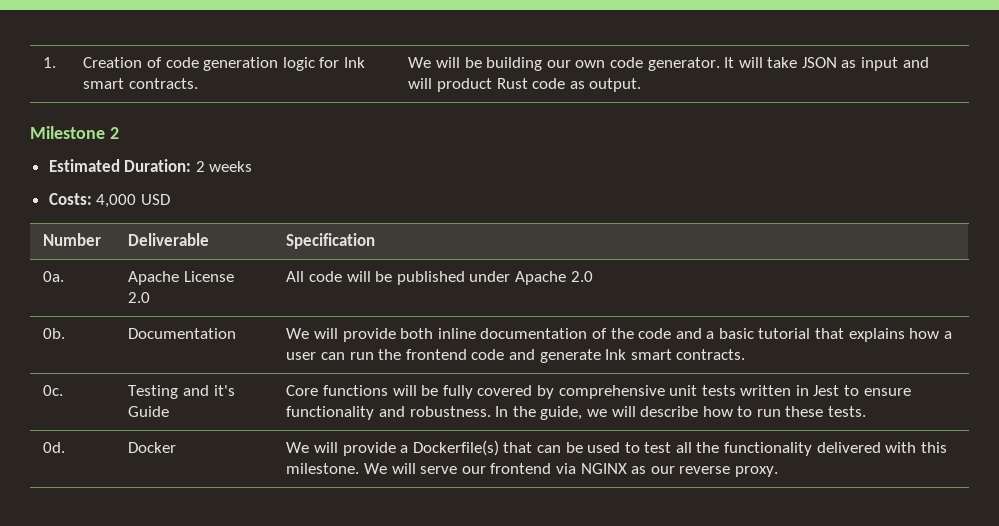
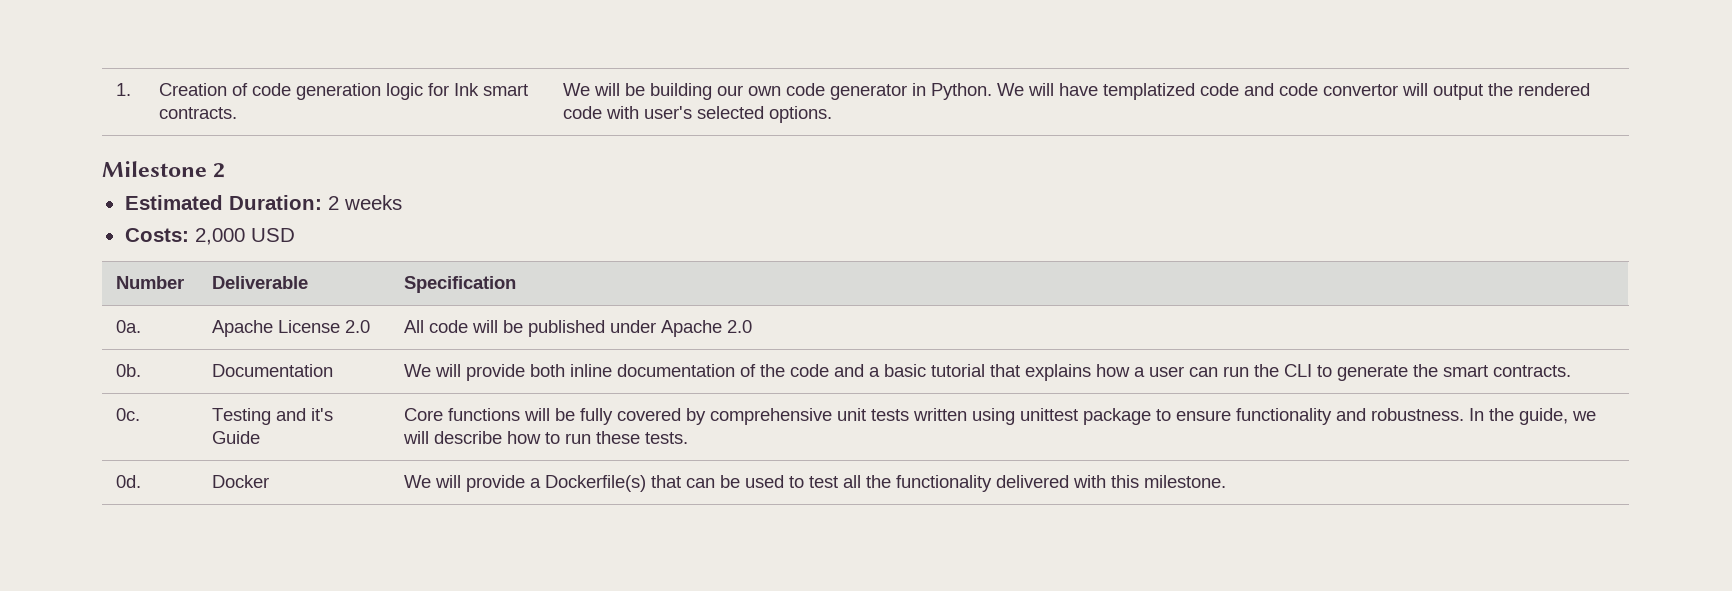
- 1. | Creation of code generation logic for Ink smart contracts. | We will be building our own code generator. It will take JSON as input and will product Rust code as output.
+ 1. | Creation of code generation logic for Ink smart contracts. | We will be building our own code generator in Python. We will have templatized code and code convertor will output the rendered code with user's selected options.
- Costs: 4,000 USD
+ Costs: 2,000 USD
- 0b. | Documentation | We will provide both inline documentation of the code and a basic tutorial that explains how a user can run the frontend code and generate Ink smart contracts.
+ 0b. | Documentation | We will provide both inline documentation of the code and a basic tutorial that explains how a user can run the CLI to generate the smart contracts.
- 0c. | Testing and it's Guide | Core functions will be fully covered by comprehensive unit tests written in Jest to ensure functionality and robustness. In the guide, we will describe how to run these tests.
+ 0c. | Testing and it's Guide | Core functions will be fully covered by comprehensive unit tests written using unittest package to ensure functionality and robustness. In the guide, we will describe how to run these tests.
- 0d. | Docker | We will provide a Dockerfile(s) that can be used to test all the functionality delivered with this milestone. We will serve our frontend via NGINX as our reverse proxy.
+ 0d. | Docker | We will provide a Dockerfile(s) that can be used to test all the functionality delivered with this milestone.

